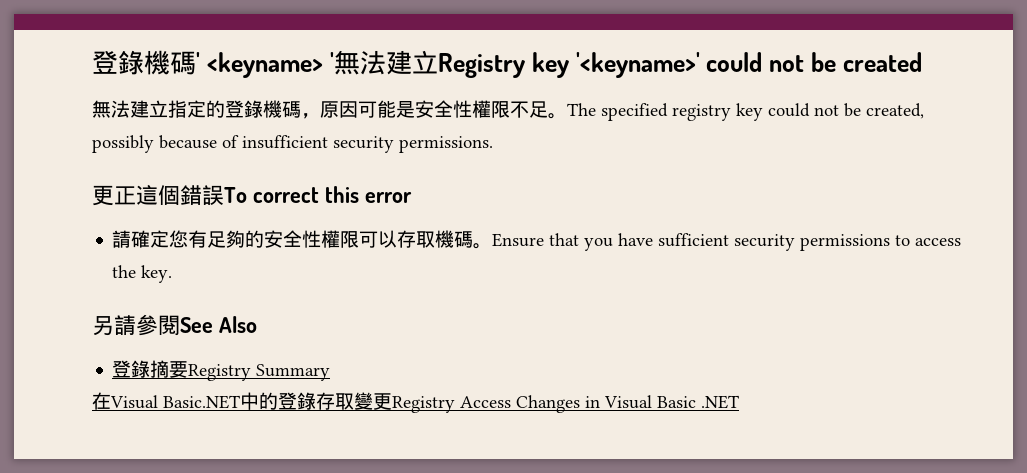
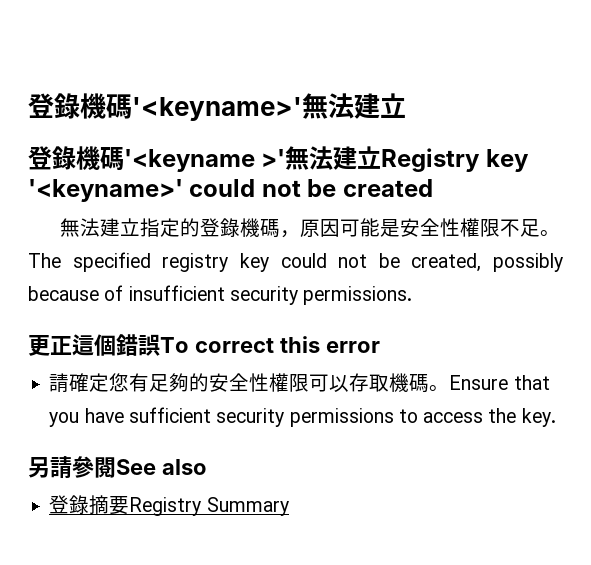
- 登錄機碼' <keyname> '無法建立Registry key '<keyname>' could not be created
+ 登錄機碼'<keyname>'無法建立
+ 登錄機碼'<keyname >'無法建立Registry key '<keyname>' could not be created
- 另請參閱See Also
+ 另請參閱See also
- 在Visual Basic.NET中的登錄存取變更Registry Access Changes in Visual Basic .NET

